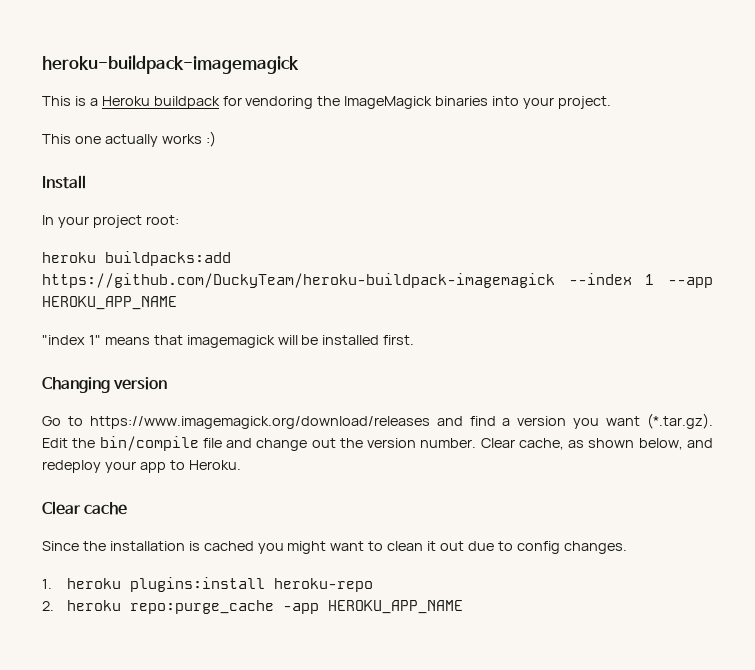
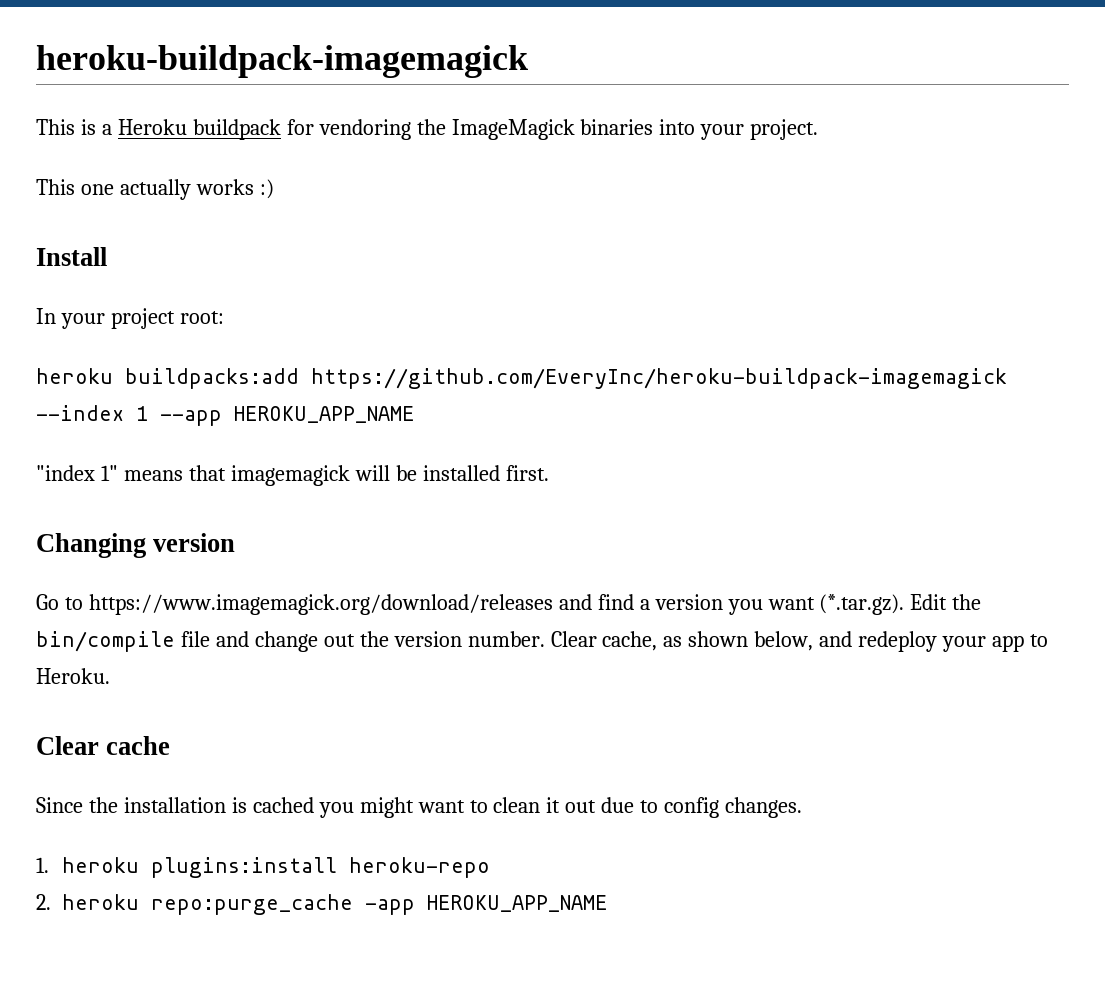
- heroku buildpacks:add https://github.com/DuckyTeam/heroku-buildpack-imagemagick --index 1 --app HEROKU_APP_NAME
+ heroku buildpacks:add https://github.com/EveryInc/heroku-buildpack-imagemagick --index 1 --app HEROKU_APP_NAME

